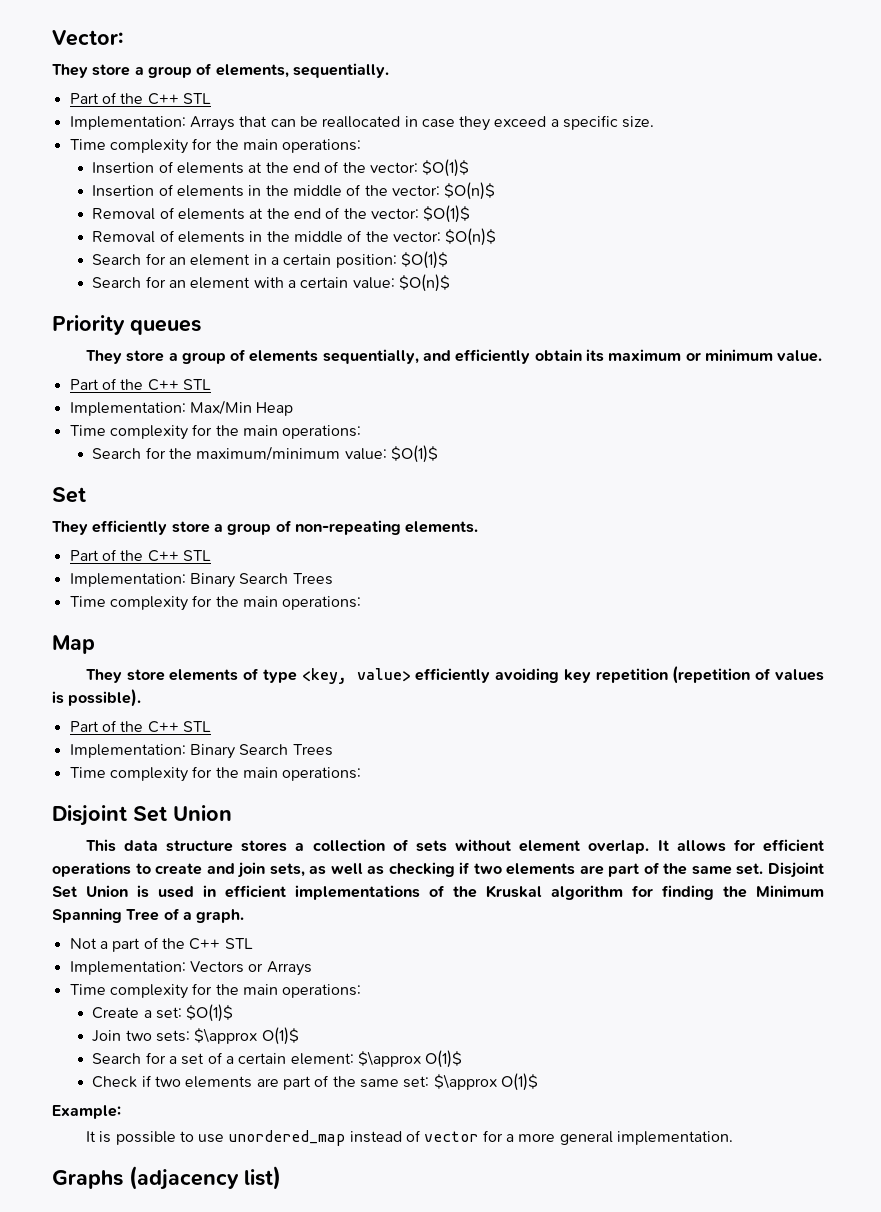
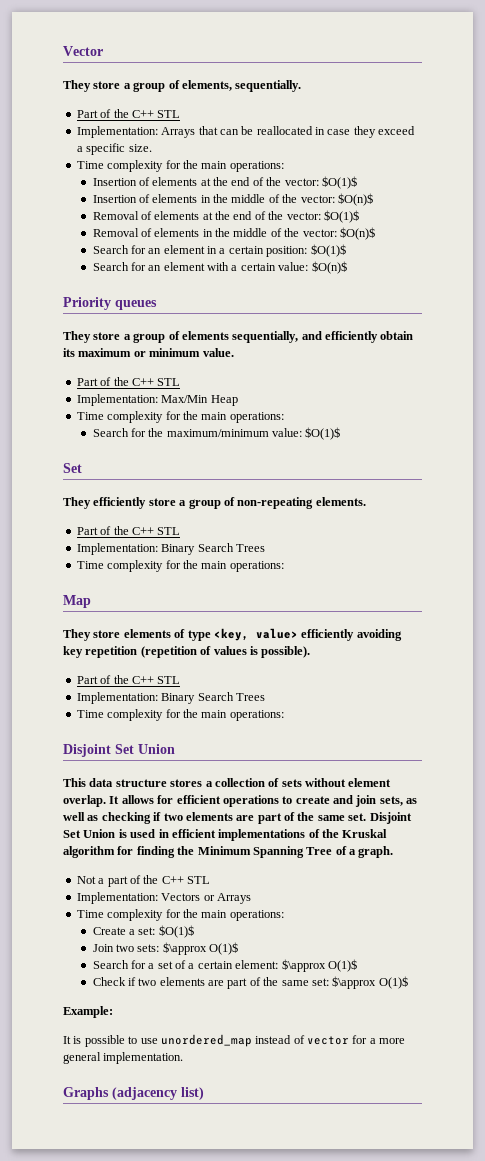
- Vector:
+ Vector

